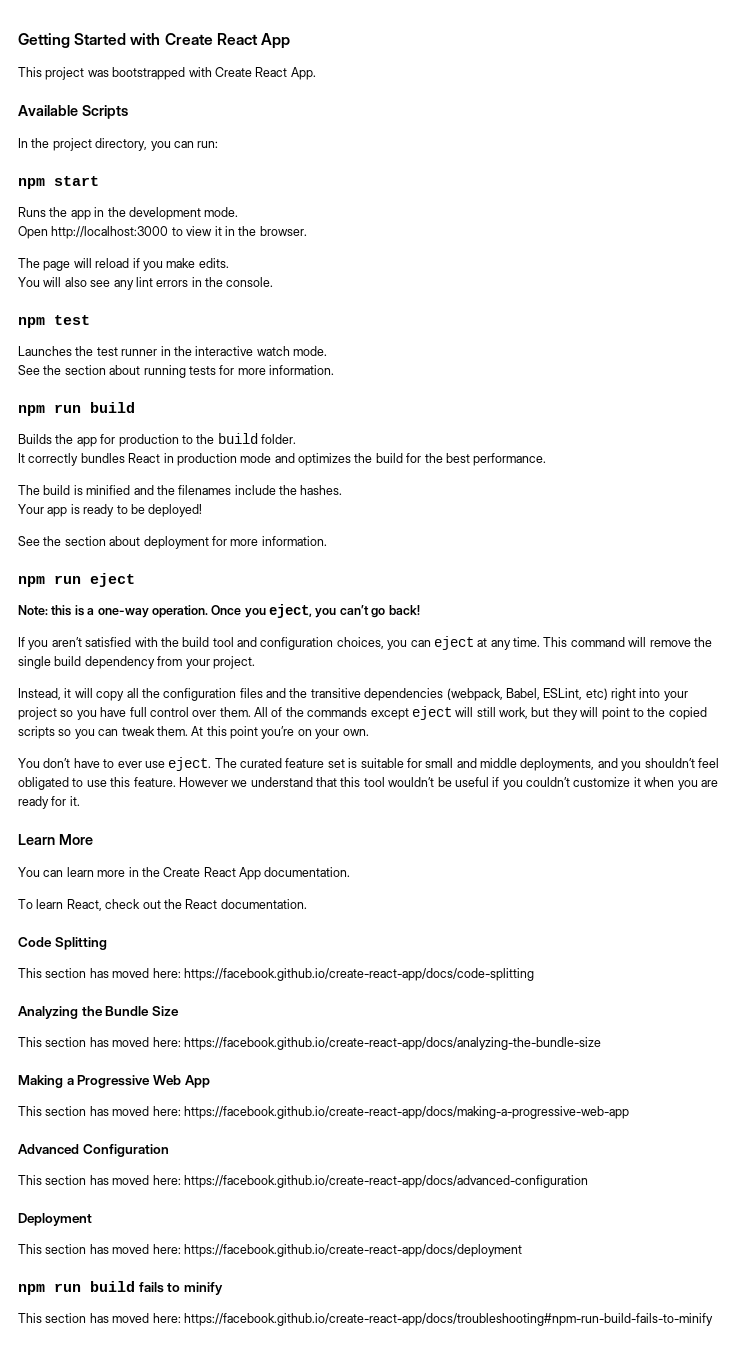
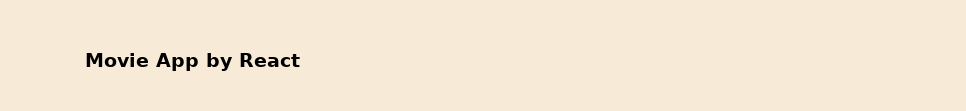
- Getting Started with Create React App
- This project was bootstrapped with Create React App.
- Available Scripts
- In the project directory, you can run:
- npm start
- Runs the app in the development mode.
- Open http://localhost:3000 to view it in the browser.
- The page will reload if you make edits.
- You will also see any lint errors in the console.
- npm test
- Launches the test runner in the interactive watch mode.
- See the section about running tests for more information.
- npm run build
- Builds the app for production to the build folder.
- It correctly bundles React in production mode and optimizes the build for the best performance.
- The build is minified and the filenames include the hashes.
- Your app is ready to be deployed!
- See the section about deployment for more information.
- npm run eject
- Note: this is a one-way operation. Once you eject, you can’t go back!
- If you aren’t satisfied with the build tool and configuration choices, you can eject at any time. This command will remove the single build dependency from your project.
- Instead, it will copy all the configuration files and the transitive dependencies (webpack, Babel, ESLint, etc) right into your project so you have full control over them. All of the commands except eject will still work, but they will point to the copied scripts so you can tweak them. At this point you’re on your own.
- You don’t have to ever use eject. The curated feature set is suitable for small and middle deployments, and you shouldn’t feel obligated to use this feature. However we understand that this tool wouldn’t be useful if you couldn’t customize it when you are ready for it.
- Learn More
- You can learn more in the Create React App documentation.
- To learn React, check out the React documentation.
- Code Splitting
- This section has moved here: https://facebook.github.io/create-react-app/docs/code-splitting
- Analyzing the Bundle Size
- This section has moved here: https://facebook.github.io/create-react-app/docs/analyzing-the-bundle-size
- Making a Progressive Web App
- This section has moved here: https://facebook.github.io/create-react-app/docs/making-a-progressive-web-app
- Advanced Configuration
- This section has moved here: https://facebook.github.io/create-react-app/docs/advanced-configuration
- Deployment
- This section has moved here: https://facebook.github.io/create-react-app/docs/deployment
- npm run build fails to minify
- This section has moved here: https://facebook.github.io/create-react-app/docs/troubleshooting#npm-run-build-fails-to-minify
+ Movie App by React

